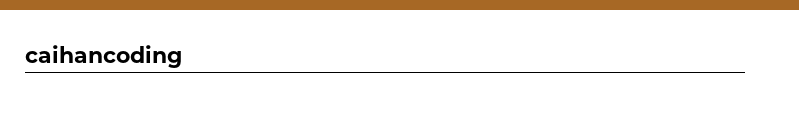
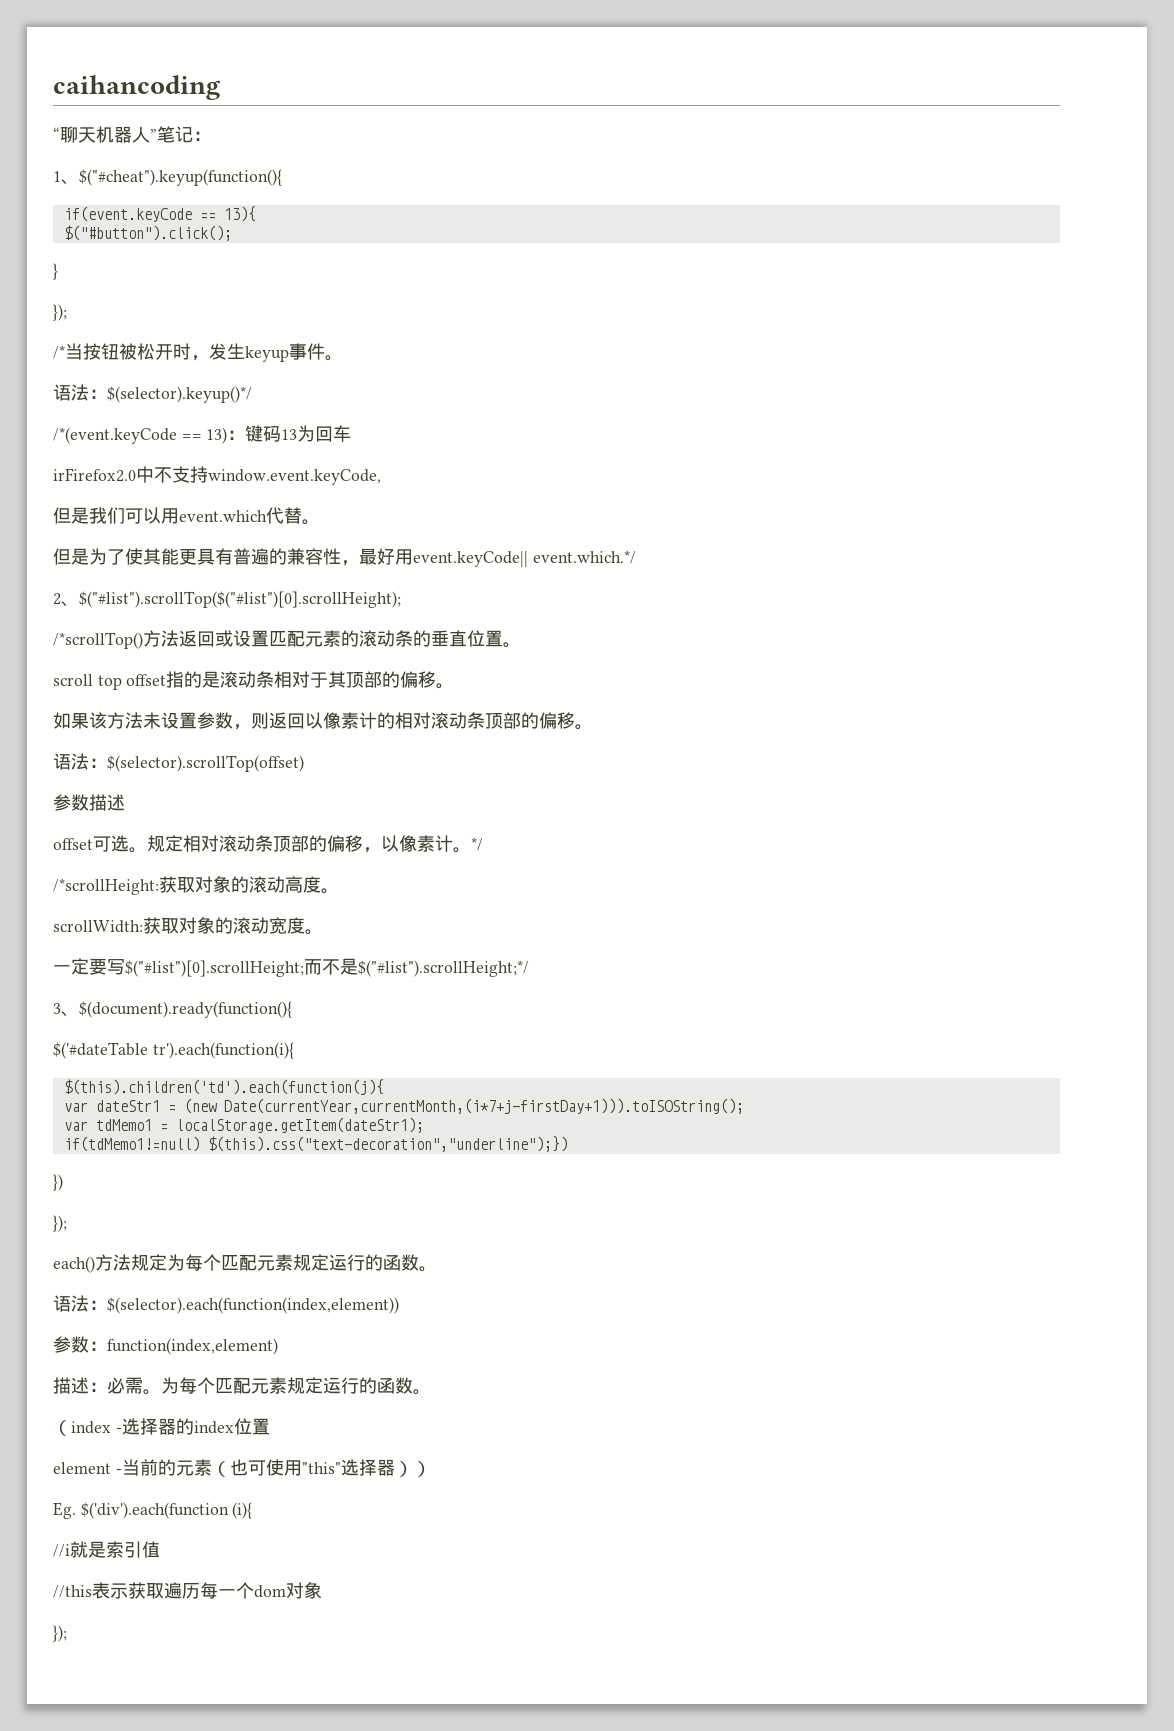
+ “聊天机器人”笔记：
+ 1、$("#cheat").keyup(function(){
+ if(event.keyCode == 13){
+ $("#button").click();
+ }
+ });
+ /*当按钮被松开时，发生keyup事件。
+ 语法：$(selector).keyup()*/
+ /*(event.keyCode == 13)：键码13为回车
+ irFirefox2.0中不支持window.event.keyCode,
+ 但是我们可以用event.which代替。
+ 但是为了使其能更具有普遍的兼容性，最好用event.keyCode|| event.which.*/
+ 2、$("#list").scrollTop($("#list")[0].scrollHeight);
+ /*scrollTop()方法返回或设置匹配元素的滚动条的垂直位置。
+ scroll top offset指的是滚动条相对于其顶部的偏移。
+ 如果该方法未设置参数，则返回以像素计的相对滚动条顶部的偏移。
+ 语法：$(selector).scrollTop(offset)
+ 参数描述
+ offset可选。规定相对滚动条顶部的偏移，以像素计。*/
+ /*scrollHeight:获取对象的滚动高度。
+ scrollWidth:获取对象的滚动宽度。
+ 一定要写$("#list")[0].scrollHeight;而不是$("#list").scrollHeight;*/
+ 3、$(document).ready(function(){
+ $('#dateTable tr').each(function(i){
+ $(this).children('td').each(function(j){
+ var dateStr1 = (new Date(currentYear,currentMonth,(i*7+j-firstDay+1))).toISOString();
+ var tdMemo1 = localStorage.getItem(dateStr1);
+ if(tdMemo1!=null) $(this).css("text-decoration","underline");})
+ })
+ });
+ each()方法规定为每个匹配元素规定运行的函数。
+ 语法：$(selector).each(function(index,element))
+ 参数：function(index,element)
+ 描述：必需。为每个匹配元素规定运行的函数。
+ （index -选择器的index位置
+ element -当前的元素（也可使用"this"选择器））
+ Eg. $('div').each(function (i){
+ //i就是索引值
+ //this表示获取遍历每一个dom对象
+ });

